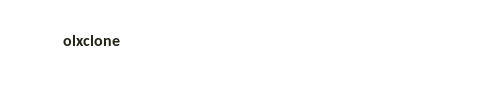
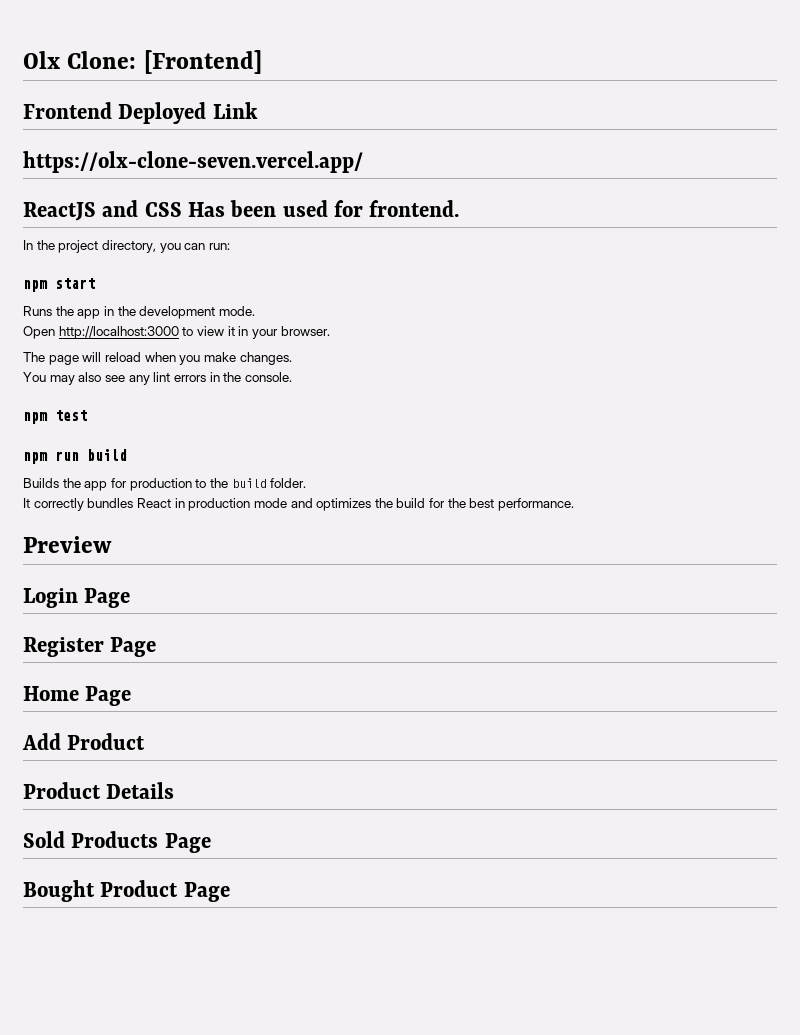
- olxclone
+ Olx Clone: [Frontend]
+ Frontend Deployed Link
+ https://olx-clone-seven.vercel.app/
+ ReactJS and CSS Has been used for frontend.
+ In the project directory, you can run:
+ npm start
+ Runs the app in the development mode.
+ Open http://localhost:3000 to view it in your browser.
+ The page will reload when you make changes.
+ You may also see any lint errors in the console.
+ npm test
+ npm run build
+ Builds the app for production to the build folder.
+ It correctly bundles React in production mode and optimizes the build for the best performance.
+ Preview
+ Login Page
+ Register Page
+ Home Page
+ Add Product
+ Product Details
+ Sold Products Page
+ Bought Product Page

